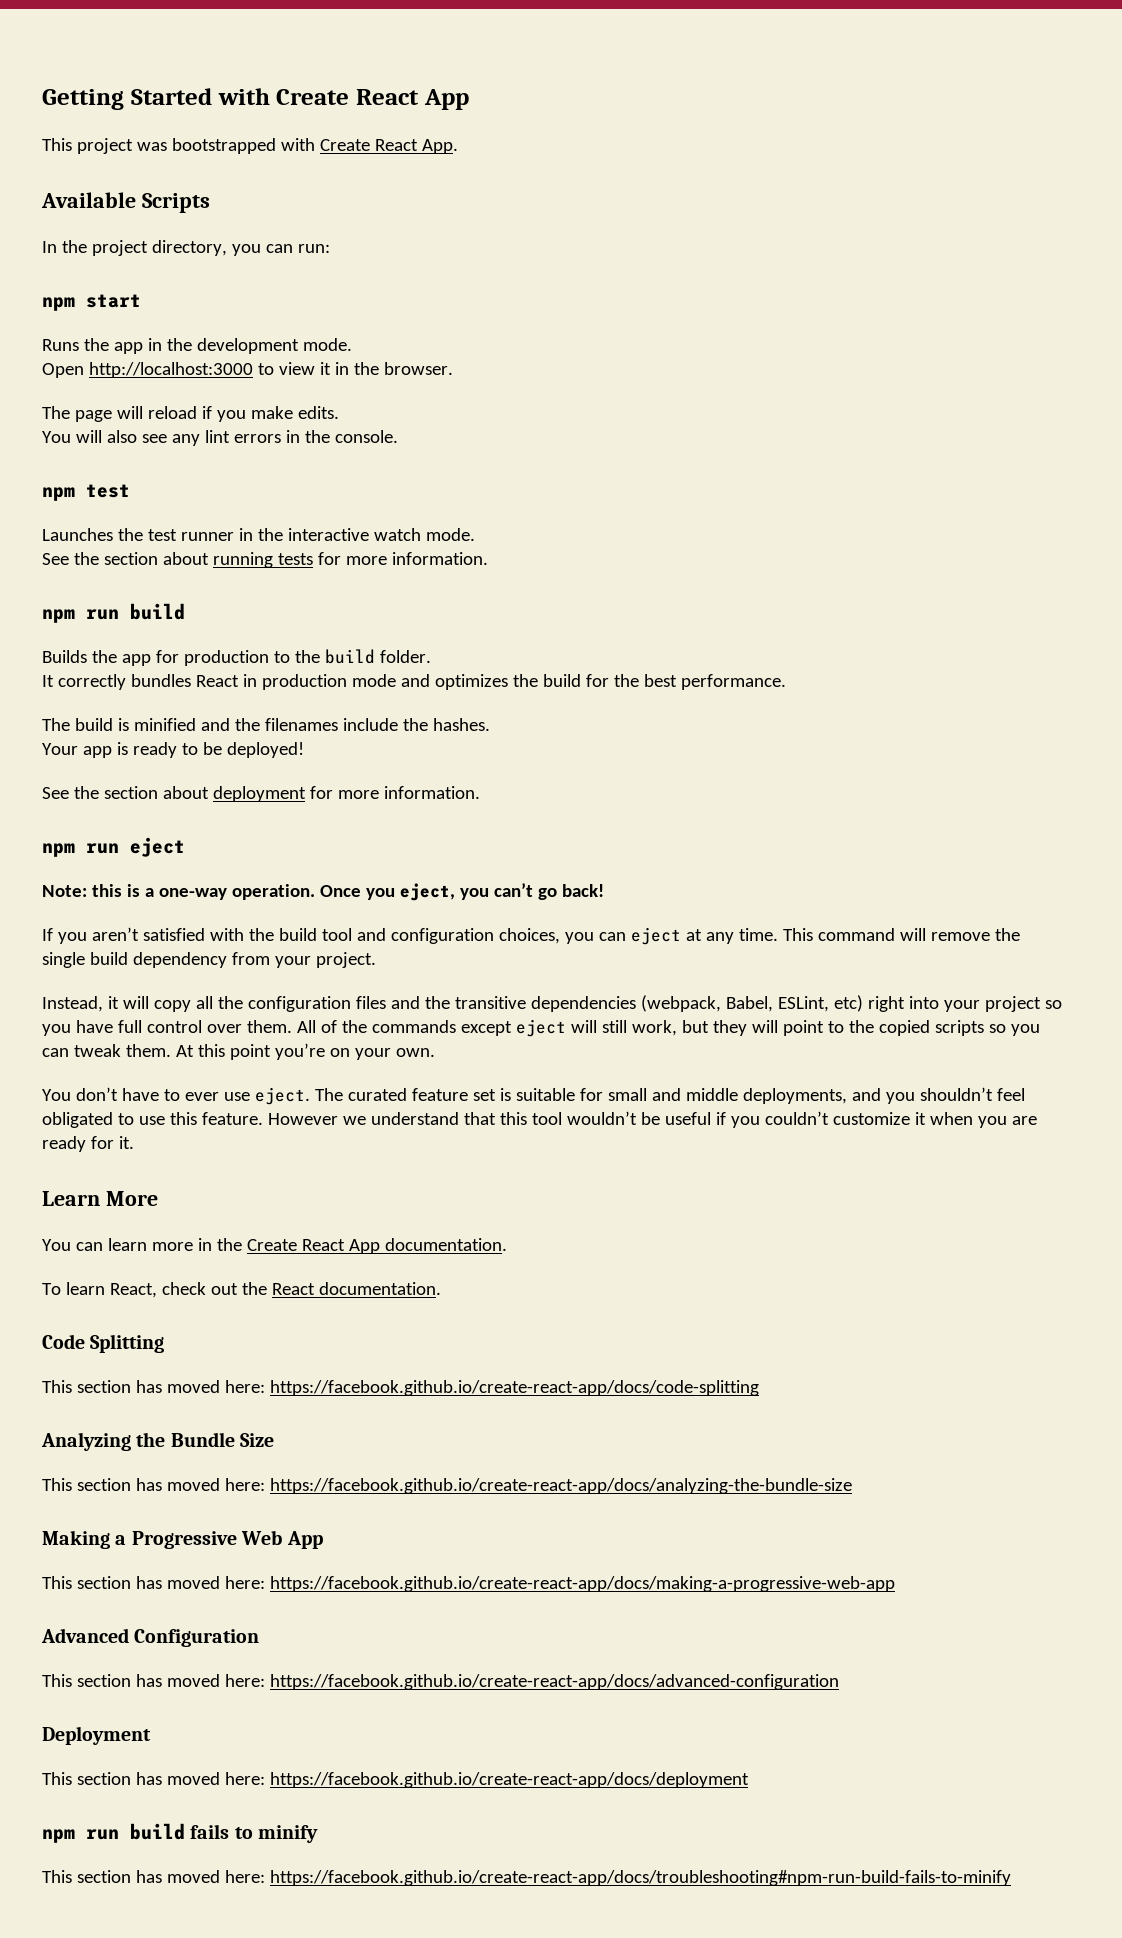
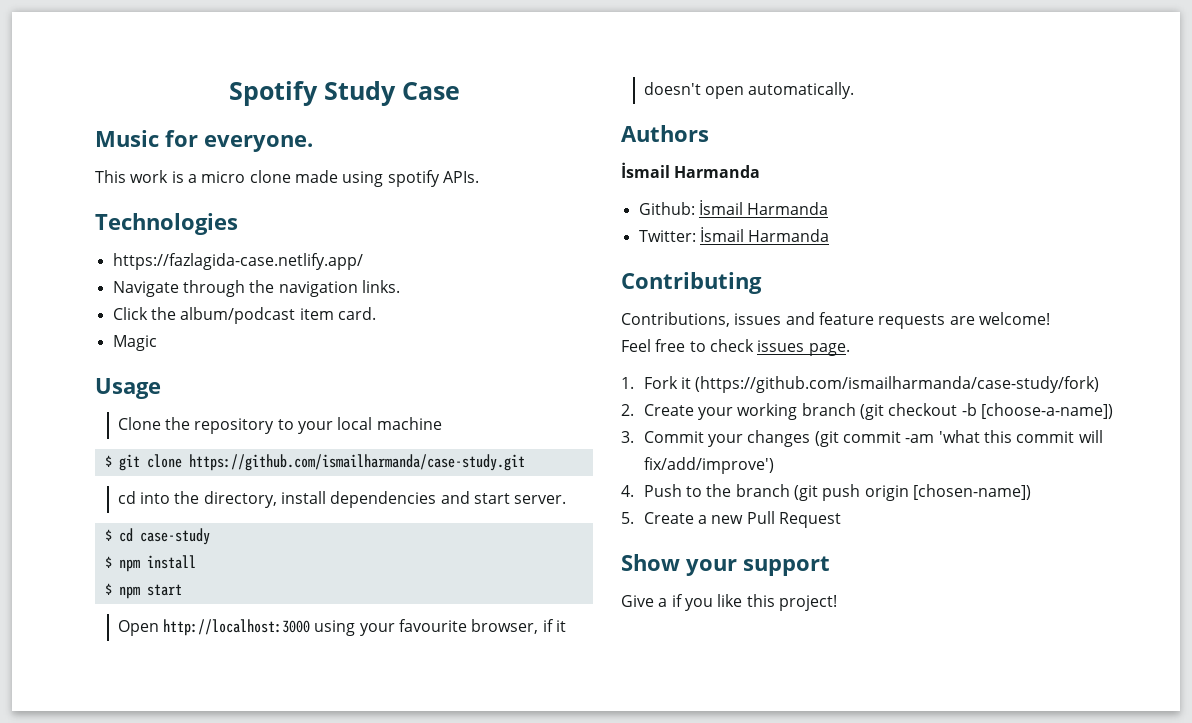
- Getting Started with Create React App
- This project was bootstrapped with Create React App.
- Available Scripts
- In the project directory, you can run:
- npm start
- Runs the app in the development mode.
- Open http://localhost:3000 to view it in the browser.
- The page will reload if you make edits.
- You will also see any lint errors in the console.
- npm test
- Launches the test runner in the interactive watch mode.
- See the section about running tests for more information.
- npm run build
- Builds the app for production to the build folder.
- It correctly bundles React in production mode and optimizes the build for the best performance.
- The build is minified and the filenames include the hashes.
- Your app is ready to be deployed!
- See the section about deployment for more information.
- npm run eject
- Note: this is a one-way operation. Once you eject, you can’t go back!
- If you aren’t satisfied with the build tool and configuration choices, you can eject at any time. This command will remove the single build dependency from your project.
- Instead, it will copy all the configuration files and the transitive dependencies (webpack, Babel, ESLint, etc) right into your project so you have full control over them. All of the commands except eject will still work, but they will point to the copied scripts so you can tweak them. At this point you’re on your own.
- You don’t have to ever use eject. The curated feature set is suitable for small and middle deployments, and you shouldn’t feel obligated to use this feature. However we understand that this tool wouldn’t be useful if you couldn’t customize it when you are ready for it.
- Learn More
- You can learn more in the Create React App documentation.
- To learn React, check out the React documentation.
- Code Splitting
- This section has moved here: https://facebook.github.io/create-react-app/docs/code-splitting
- Analyzing the Bundle Size
- This section has moved here: https://facebook.github.io/create-react-app/docs/analyzing-the-bundle-size
- Making a Progressive Web App
- This section has moved here: https://facebook.github.io/create-react-app/docs/making-a-progressive-web-app
- Advanced Configuration
- This section has moved here: https://facebook.github.io/create-react-app/docs/advanced-configuration
- Deployment
- This section has moved here: https://facebook.github.io/create-react-app/docs/deployment
- npm run build fails to minify
- This section has moved here: https://facebook.github.io/create-react-app/docs/troubleshooting#npm-run-build-fails-to-minify
+ Spotify Study Case
+ Music for everyone.
+ This work is a micro clone made using spotify APIs.
+ Technologies
+ https://fazlagida-case.netlify.app/
+ Navigate through the navigation links.
+ Click the album/podcast item card.
+ Magic
+ Usage
+ Clone the repository to your local machine
+ $ git clone https://github.com/ismailharmanda/case-study.git
+ cd into the directory, install dependencies and start server.
+ $ cd case-study
+ $ npm install
+ $ npm start
+ Open http://localhost:3000 using your favourite browser, if it doesn't open automatically.
+ Authors
+ İsmail Harmanda
+ Github: İsmail Harmanda
+ Twitter: İsmail Harmanda
+ Contributing
+ Contributions, issues and feature requests are welcome!
+ Feel free to check issues page.
+ 1. Fork it (https://github.com/ismailharmanda/case-study/fork)
+ 2. Create your working branch (git checkout -b [choose-a-name])
+ 3. Commit your changes (git commit -am 'what this commit will fix/add/improve')
+ 4. Push to the branch (git push origin [chosen-name])
+ 5. Create a new Pull Request
+ Show your support
+ Give a if you like this project!

